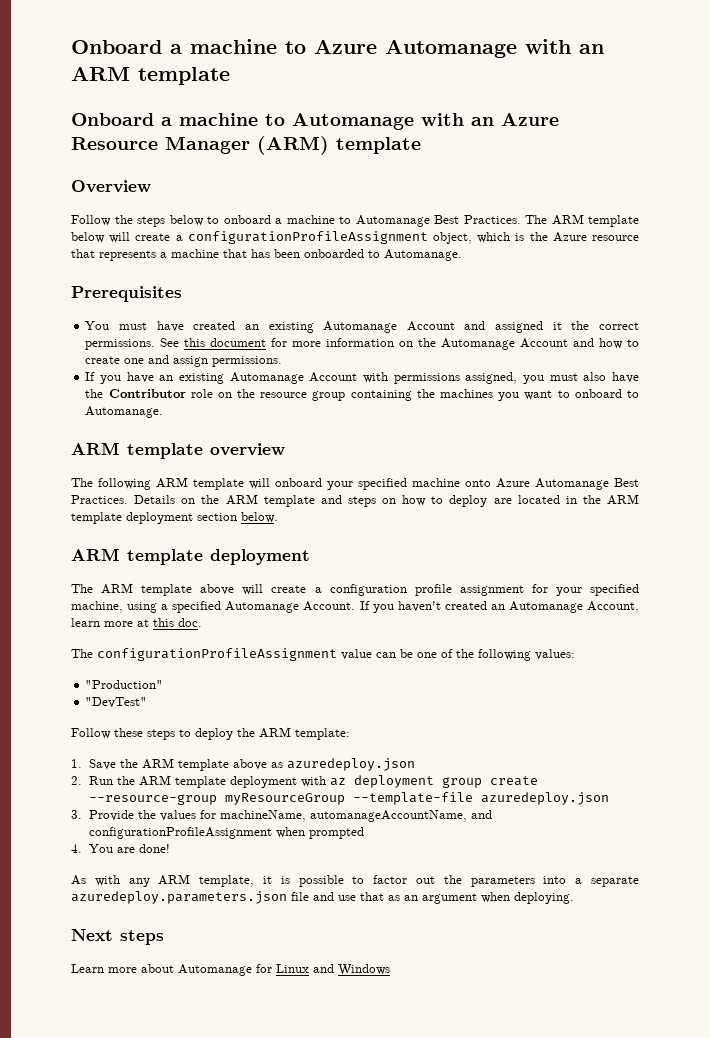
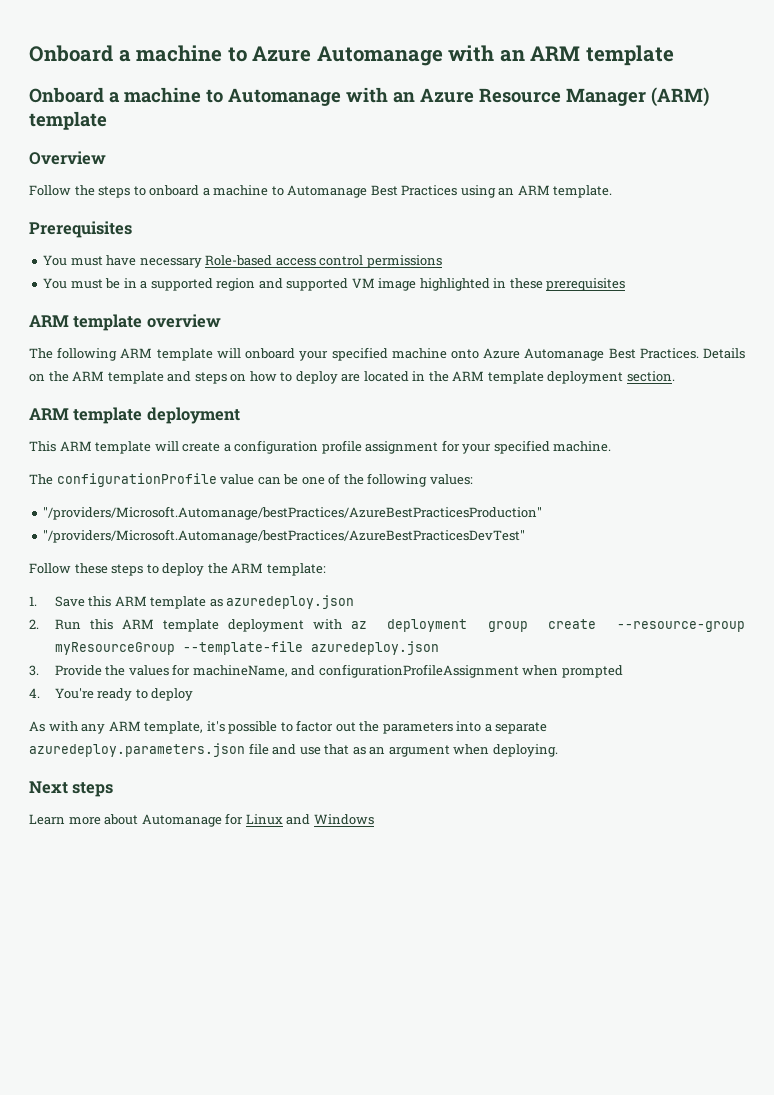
- Follow the steps below to onboard a machine to Automanage Best Practices. The ARM template below will create a configurationProfileAssignment object, which is the Azure resource that represents a machine that has been onboarded to Automanage.
+ Follow the steps to onboard a machine to Automanage Best Practices using an ARM template.
  Prerequisites
- You must have created an existing Automanage Account and assigned it the correct permissions. See this document for more information on the Automanage Account and how to create one and assign permissions.
- If you have an existing Automanage Account with permissions assigned, you must also have the Contributor role on the resource group containing the machines you want to onboard to Automanage.
+ You must have necessary Role-based access control permissions
+ You must be in a supported region and supported VM image highlighted in these prerequisites
- Details on the ARM template and steps on how to deploy are located in the ARM template deployment section below.
+ Details on the ARM template and steps on how to deploy are located in the ARM template deployment section.
- The ARM template above will create a configuration profile assignment for your specified machine, using a specified Automanage Account. If you haven't created an Automanage Account, learn more at this doc.
- The configurationProfileAssignment value can be one of the following values:
+ This ARM template will create a configuration profile assignment for your specified machine.
+ The configurationProfile value can be one of the following values:
- "Production"
- "DevTest"
+ "/providers/Microsoft.Automanage/bestPractices/AzureBestPracticesProduction"
+ "/providers/Microsoft.Automanage/bestPractices/AzureBestPracticesDevTest"
- 1. Save the ARM template above as azuredeploy.json
+ 1. Save this ARM template as azuredeploy.json
- 2. Run the ARM template deployment with az deployment group create --resource-group myResourceGroup --template-file azuredeploy.json
+ 2. Run this ARM template deployment with az deployment group create --resource-group myResourceGroup --template-file azuredeploy.json
- 3. Provide the values for machineName, automanageAccountName, and configurationProfileAssignment when prompted
+ 3. Provide the values for machineName, and configurationProfileAssignment when prompted
- 4. You are done!
+ 4. You're ready to deploy
- As with any ARM template, it is possible to factor out the parameters into a separate azuredeploy.parameters.json file and use that as an argument when deploying.
+ As with any ARM template, it's possible to factor out the parameters into a separate azuredeploy.parameters.json file and use that as an argument when deploying.

